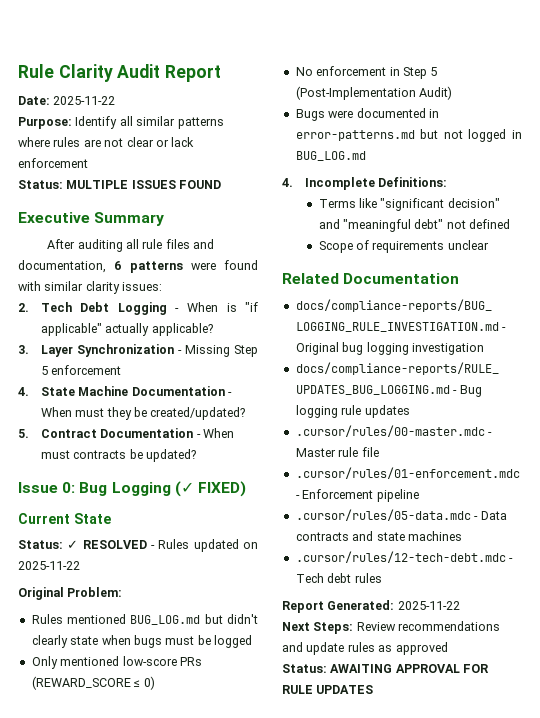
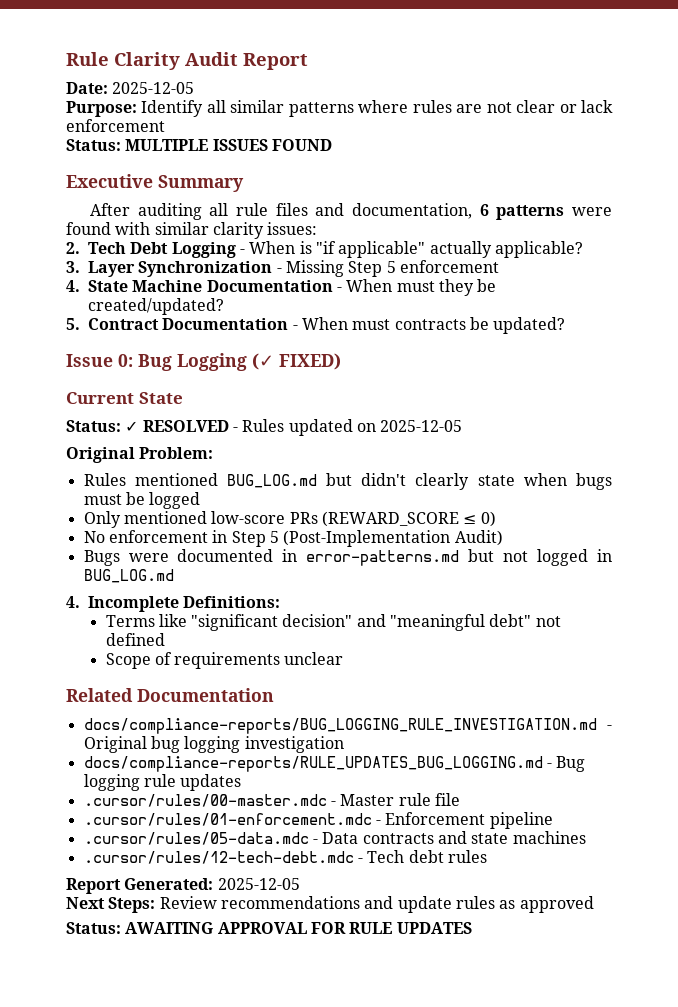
- Date: 2025-11-22
+ Date: 2025-12-05
- Status: ✓ RESOLVED - Rules updated on 2025-11-22
+ Status: ✓ RESOLVED - Rules updated on 2025-12-05
- Report Generated: 2025-11-22
+ Report Generated: 2025-12-05

